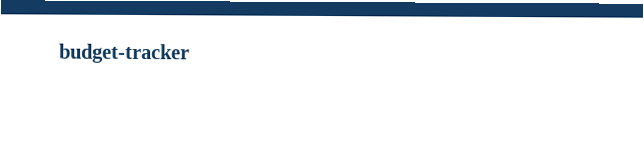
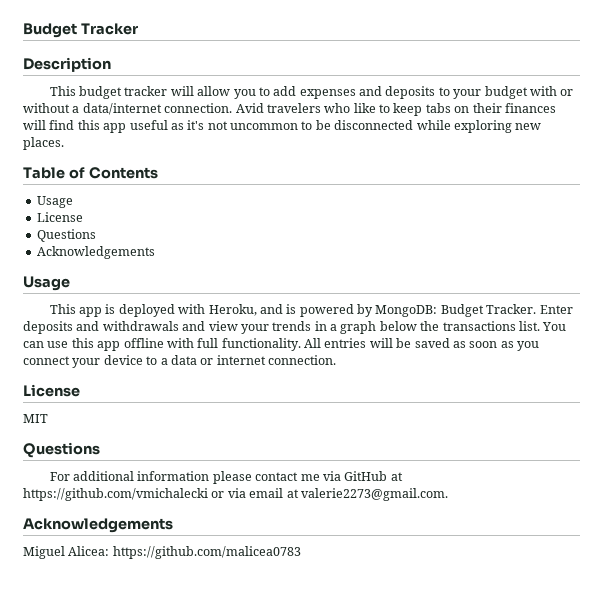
- budget-tracker
+ Budget Tracker
+ Description
+ This budget tracker will allow you to add expenses and deposits to your budget with or without a data/internet connection. Avid travelers who like to keep tabs on their finances will find this app useful as it's not uncommon to be disconnected while exploring new places.
+ Table of Contents
+ Usage
+ License
+ Questions
+ Acknowledgements
+ Usage
+ This app is deployed with Heroku, and is powered by MongoDB: Budget Tracker. Enter deposits and withdrawals and view your trends in a graph below the transactions list. You can use this app offline with full functionality. All entries will be saved as soon as you connect your device to a data or internet connection.
+ License
+ MIT
+ Questions
+ For additional information please contact me via GitHub at https://github.com/vmichalecki or via email at valerie2273@gmail.com.
+ Acknowledgements
+ Miguel Alicea: https://github.com/malicea0783

